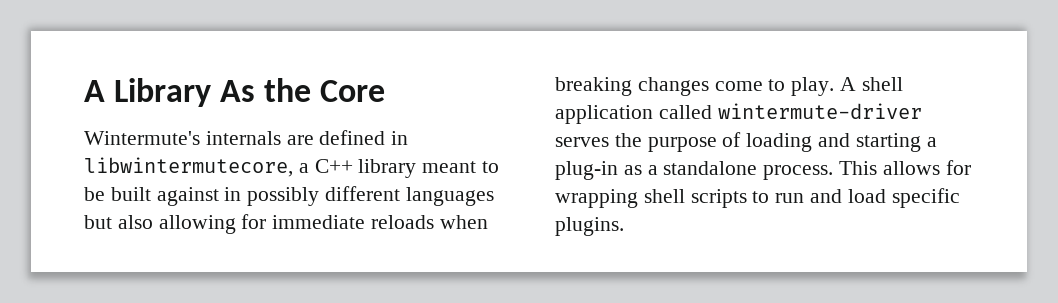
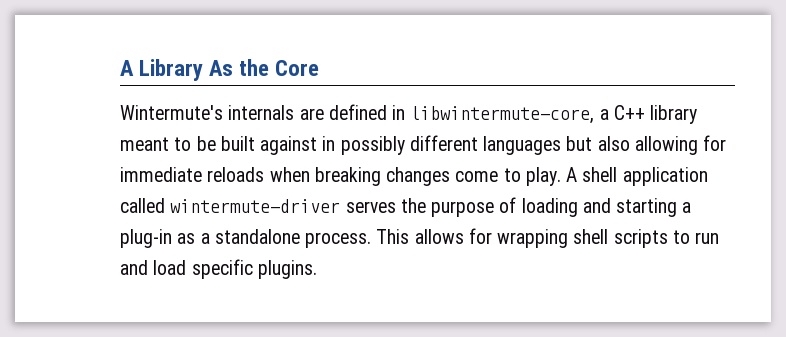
- Wintermute's internals are defined in libwintermutecore, a C++ library meant to be built against in possibly different languages but also allowing for immediate reloads when breaking changes come to play.
+ Wintermute's internals are defined in libwintermute-core, a C++ library meant to be built against in possibly different languages but also allowing for immediate reloads when breaking changes come to play.

